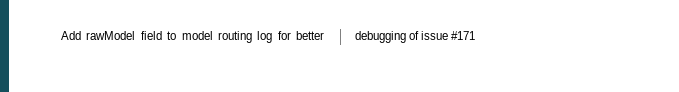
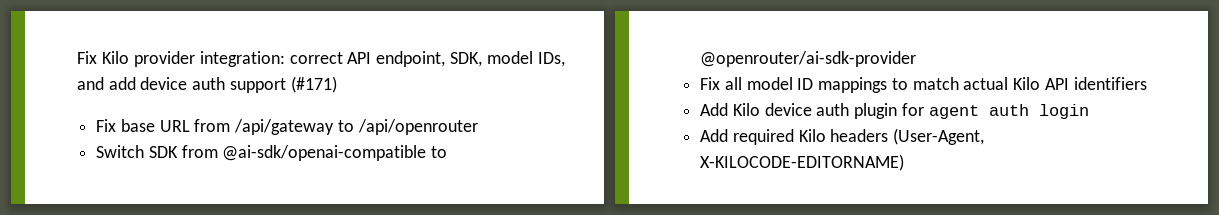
- Add rawModel field to model routing log for better debugging of issue #171
+ Fix Kilo provider integration: correct API endpoint, SDK, model IDs, and add device auth support (#171)
+ Fix base URL from /api/gateway to /api/openrouter
+ Switch SDK from @ai-sdk/openai-compatible to @openrouter/ai-sdk-provider
+ Fix all model ID mappings to match actual Kilo API identifiers
+ Add Kilo device auth plugin for agent auth login
+ Add required Kilo headers (User-Agent, X-KILOCODE-EDITORNAME)

